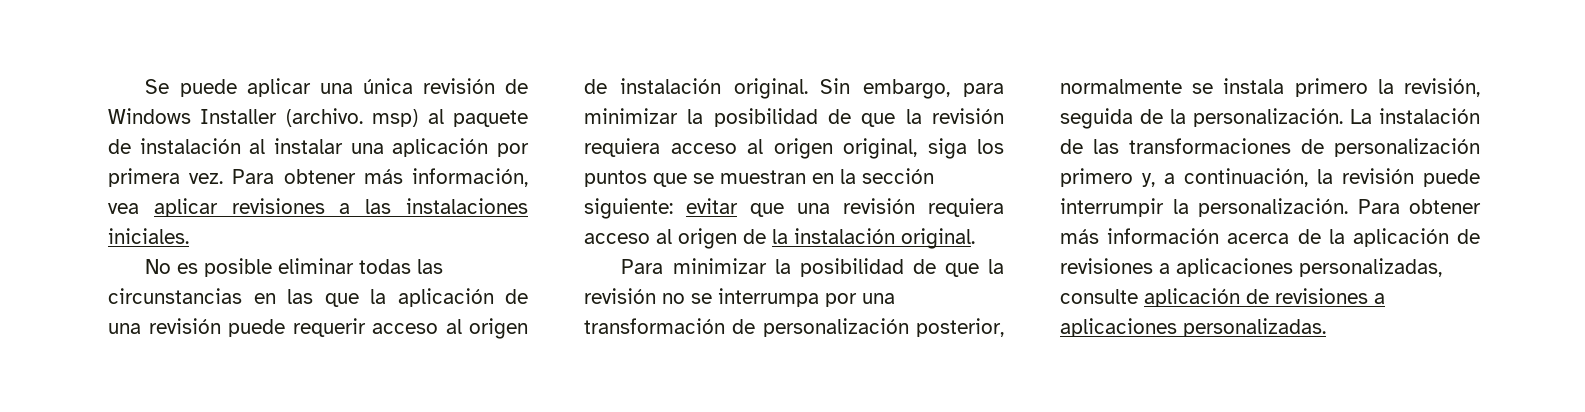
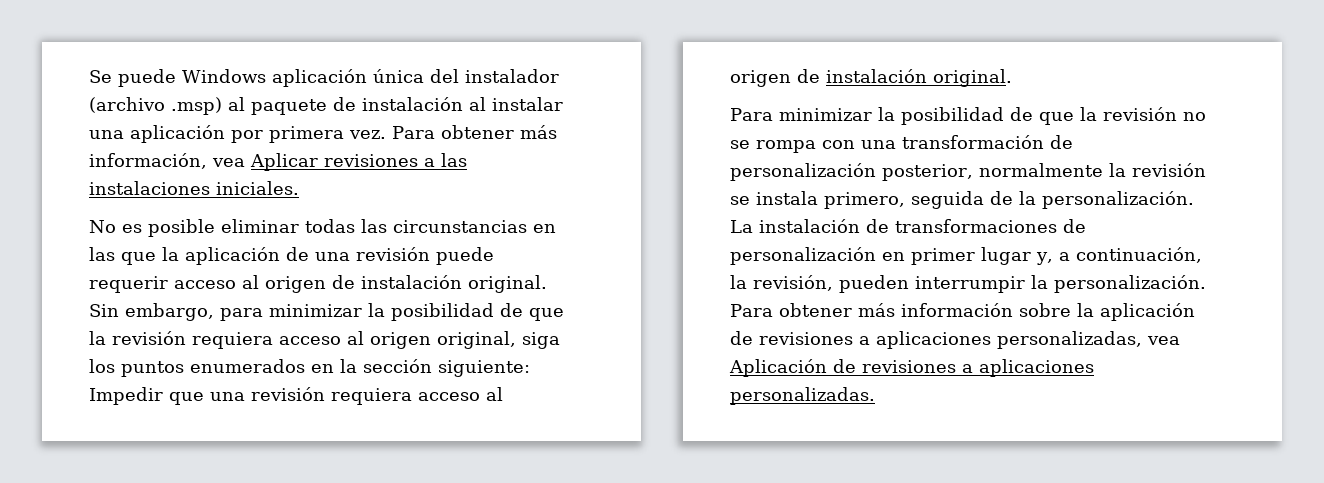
- Se puede aplicar una única revisión de Windows Installer (archivo. msp) al paquete de instalación al instalar una aplicación por primera vez.
+ Se puede Windows aplicación única del instalador (archivo .msp) al paquete de instalación al instalar una aplicación por primera vez.
- Para obtener más información, vea aplicar revisiones a las instalaciones iniciales.
+ Para obtener más información, vea Aplicar revisiones a las instalaciones iniciales.
- Sin embargo, para minimizar la posibilidad de que la revisión requiera acceso al origen original, siga los puntos que se muestran en la sección siguiente: evitar que una revisión requiera acceso al origen de la instalación original.
+ Sin embargo, para minimizar la posibilidad de que la revisión requiera acceso al origen original, siga los puntos enumerados en la sección siguiente: Impedir que una revisión requiera acceso al origen de instalación original.
- Para minimizar la posibilidad de que la revisión no se interrumpa por una transformación de personalización posterior, normalmente se instala primero la revisión, seguida de la personalización.
+ Para minimizar la posibilidad de que la revisión no se rompa con una transformación de personalización posterior, normalmente la revisión se instala primero, seguida de la personalización.
- La instalación de las transformaciones de personalización primero y, a continuación, la revisión puede interrumpir la personalización.
+ La instalación de transformaciones de personalización en primer lugar y, a continuación, la revisión, pueden interrumpir la personalización.
- Para obtener más información acerca de la aplicación de revisiones a aplicaciones personalizadas, consulte aplicación de revisiones a aplicaciones personalizadas.
+ Para obtener más información sobre la aplicación de revisiones a aplicaciones personalizadas, vea Aplicación de revisiones a aplicaciones personalizadas.

